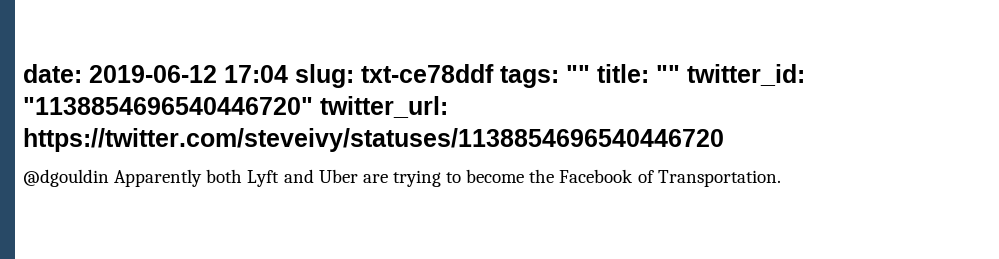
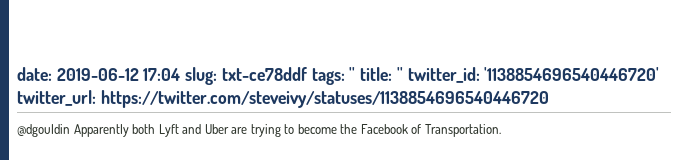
- date: 2019-06-12 17:04 slug: txt-ce78ddf tags: "" title: "" twitter_id: "1138854696540446720" twitter_url: https://twitter.com/steveivy/statuses/1138854696540446720
+ date: 2019-06-12 17:04 slug: txt-ce78ddf tags: '' title: '' twitter_id: '1138854696540446720' twitter_url: https://twitter.com/steveivy/statuses/1138854696540446720

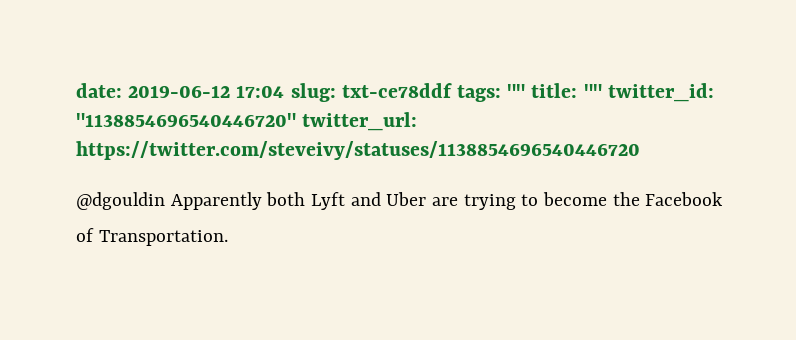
- date: 2019-06-12 17:04 slug: txt-ce78ddf tags: '' title: '' twitter_id: '1138854696540446720' twitter_url: https://twitter.com/steveivy/statuses/1138854696540446720
+ date: 2019-06-12 17:04 slug: txt-ce78ddf tags: "" title: "" twitter_id: "1138854696540446720" twitter_url: https://twitter.com/steveivy/statuses/1138854696540446720

